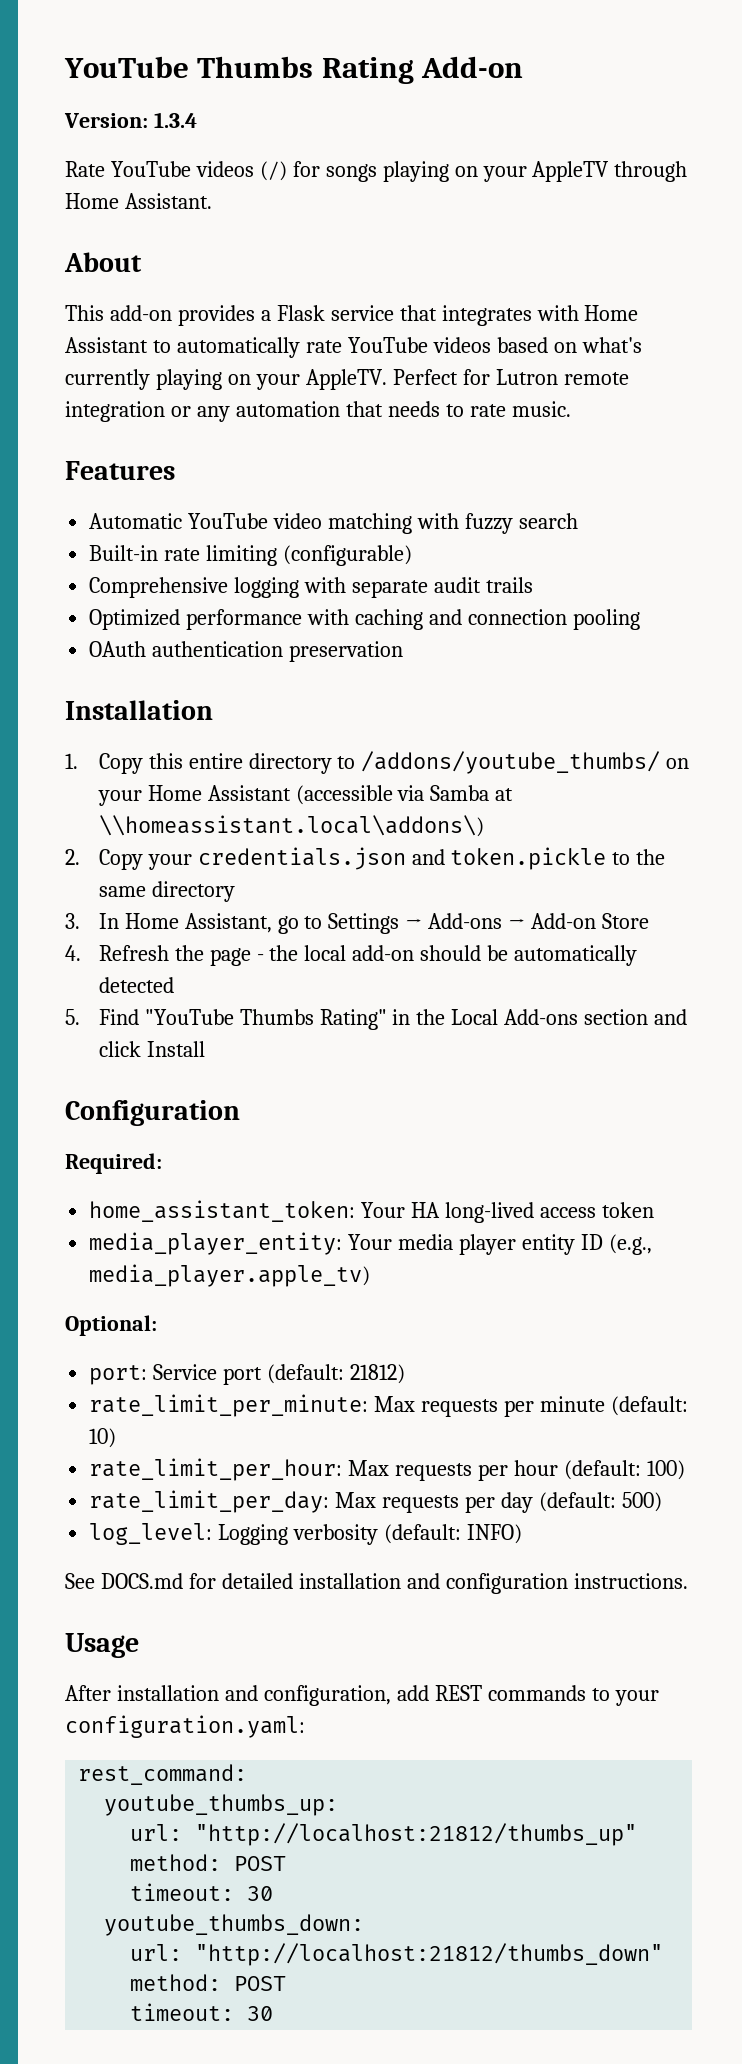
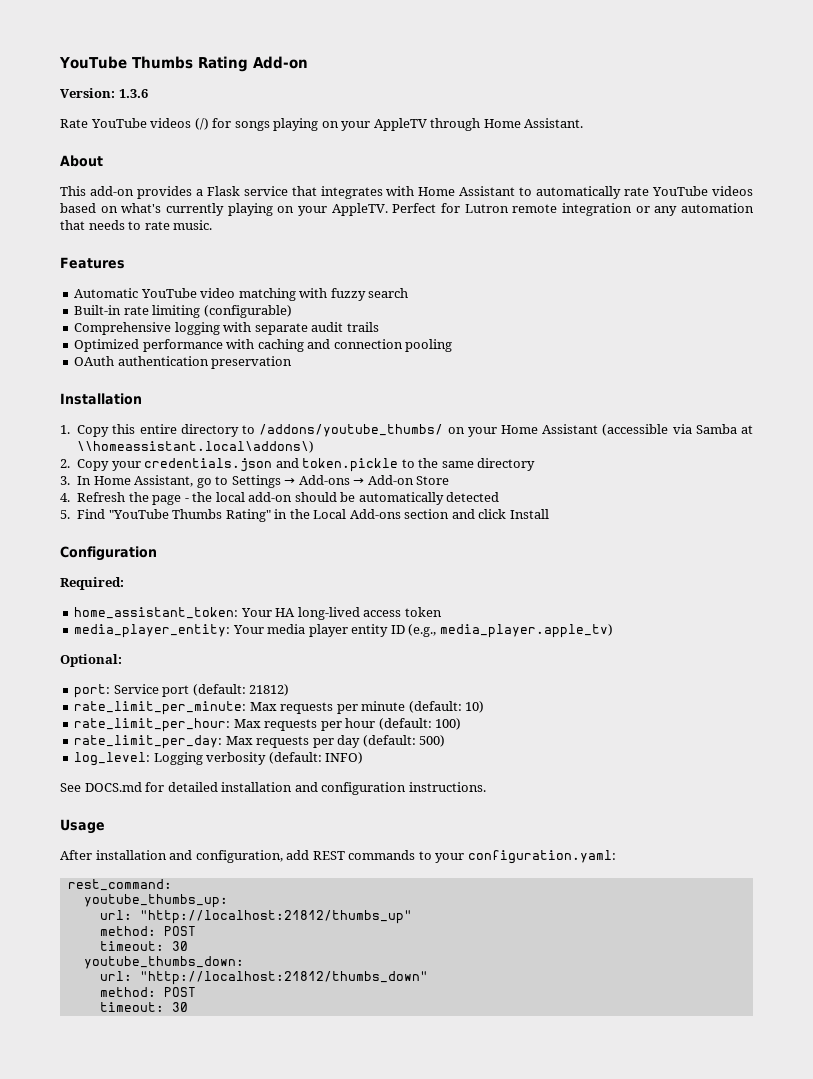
- Version: 1.3.4
+ Version: 1.3.6

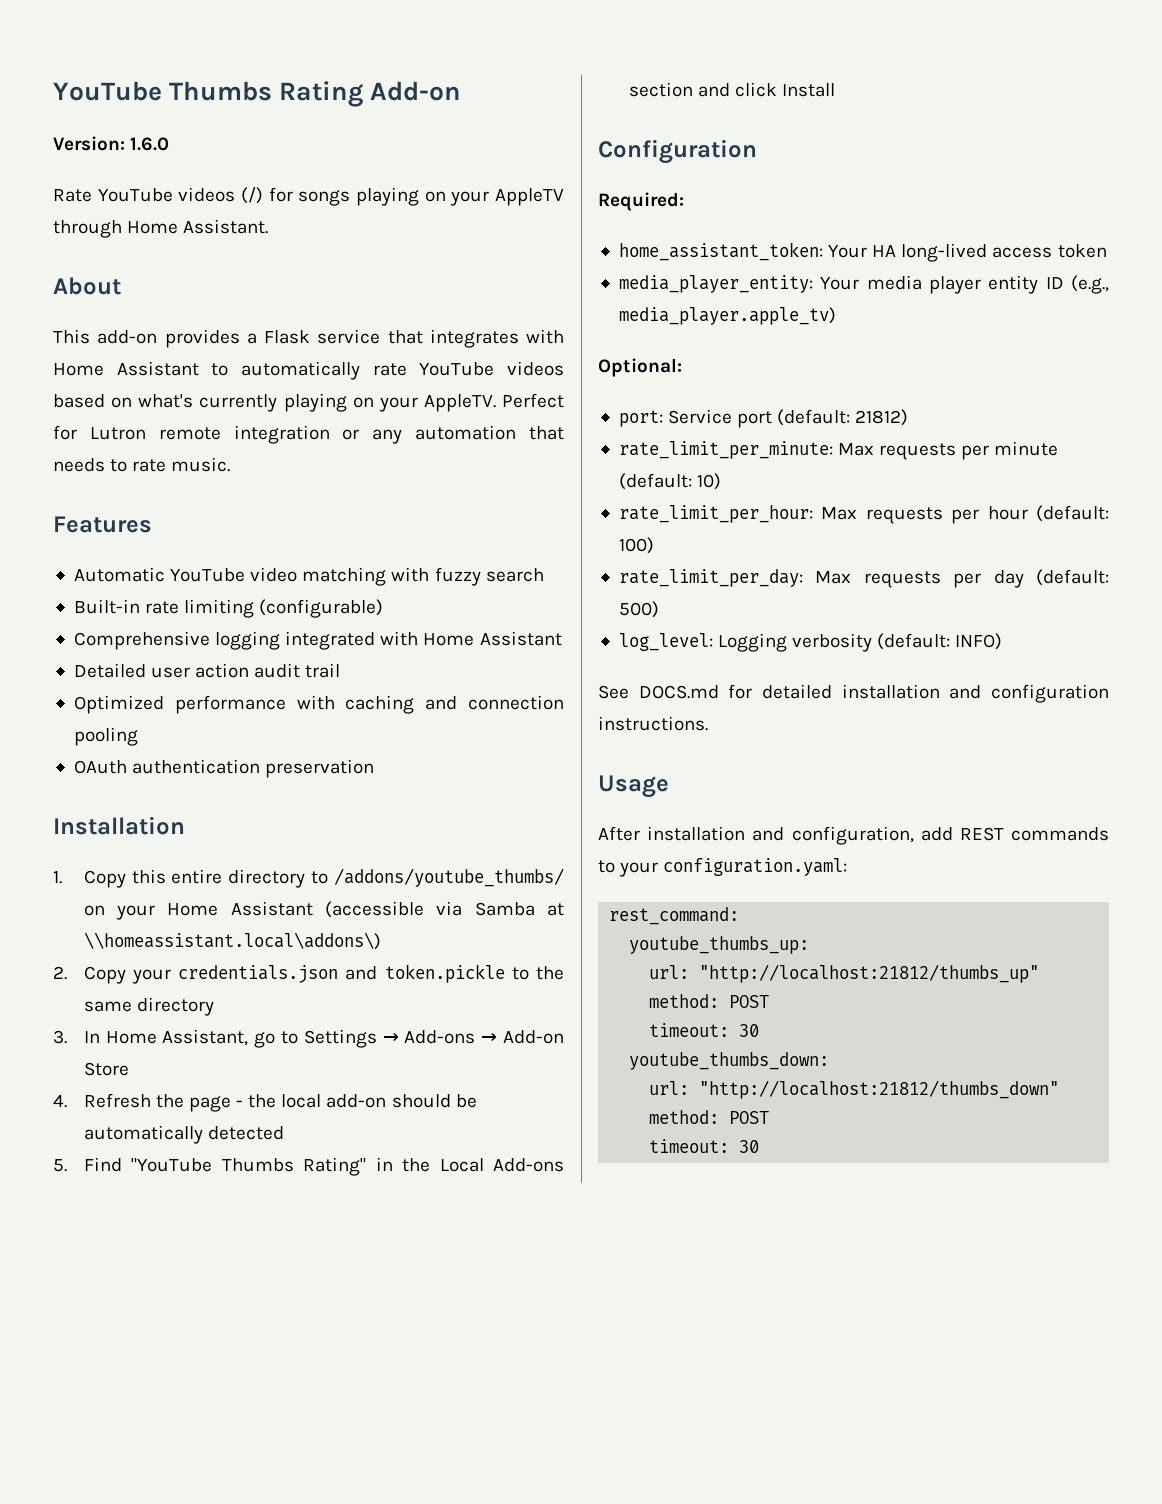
- Version: 1.3.6
+ Version: 1.6.0
- Comprehensive logging with separate audit trails
+ Comprehensive logging integrated with Home Assistant
+ Detailed user action audit trail

